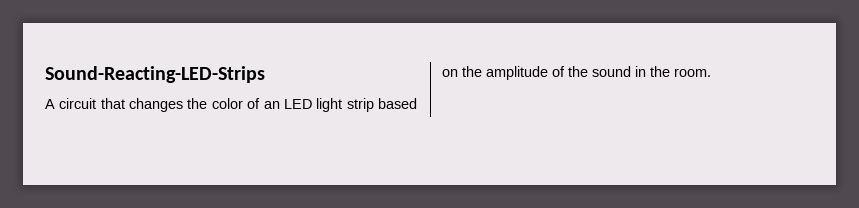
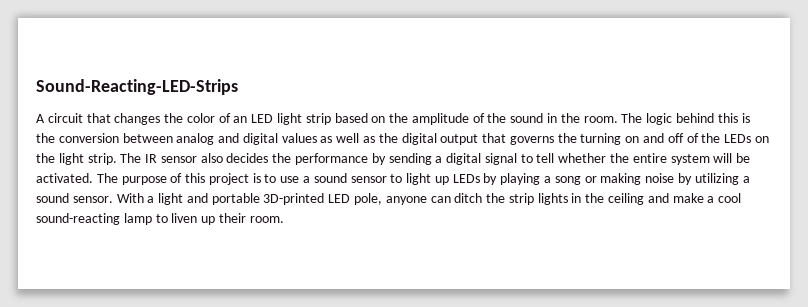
+ The logic behind this is the conversion between analog and digital values as well as the digital output that governs the turning on and off of the LEDs on the light strip. The IR sensor also decides the performance by sending a digital signal to tell whether the entire system will be activated. The purpose of this project is to use a sound sensor to light up LEDs by playing a song or making noise by utilizing a sound sensor. With a light and portable 3D-printed LED pole, anyone can ditch the strip lights in the ceiling and make a cool sound-reacting lamp to liven up their room.

